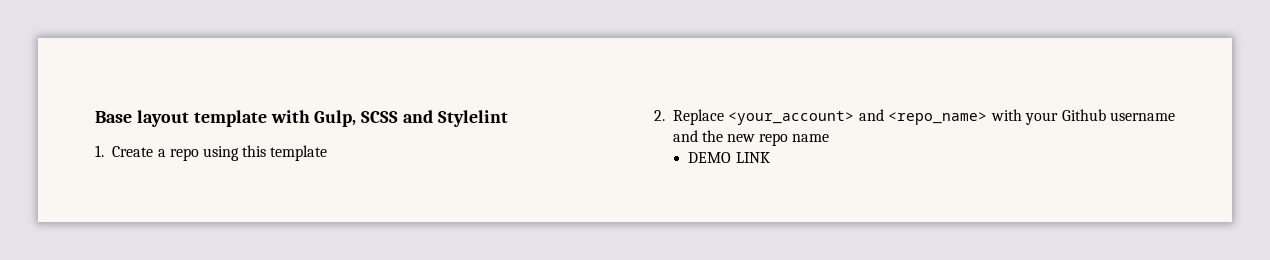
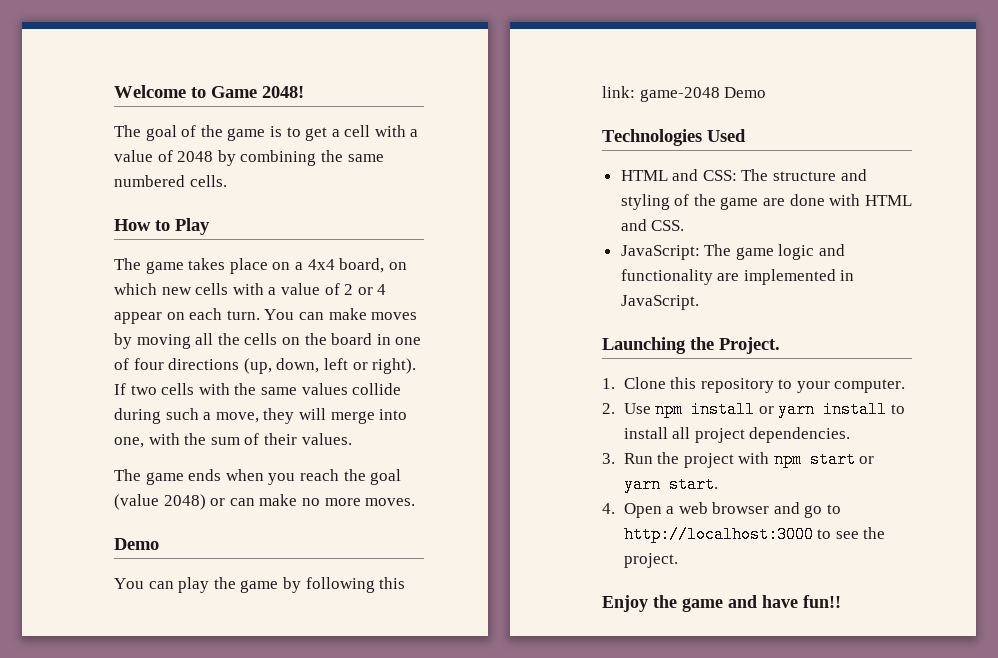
- Base layout template with Gulp, SCSS and Stylelint
- 1. Create a repo using this template
- 2. Replace <your_account> and <repo_name> with your Github username and the new repo name
- DEMO LINK
+ Welcome to Game 2048!
+ The goal of the game is to get a cell with a value of 2048 by combining the same numbered cells.
+ How to Play
+ The game takes place on a 4x4 board, on which new cells with a value of 2 or 4 appear on each turn. You can make moves by moving all the cells on the board in one of four directions (up, down, left or right). If two cells with the same values collide during such a move, they will merge into one, with the sum of their values.
+ The game ends when you reach the goal (value 2048) or can make no more moves.
+ Demo
+ You can play the game by following this link: game-2048 Demo
+ Technologies Used
+ HTML and CSS: The structure and styling of the game are done with HTML and CSS.
+ JavaScript: The game logic and functionality are implemented in JavaScript.
+ Launching the Project.
+ 1. Clone this repository to your computer.
+ 2. Use npm install or yarn install to install all project dependencies.
+ 3. Run the project with npm start or yarn start.
+ 4. Open a web browser and go to http://localhost:3000 to see the project.
+ Enjoy the game and have fun!!

